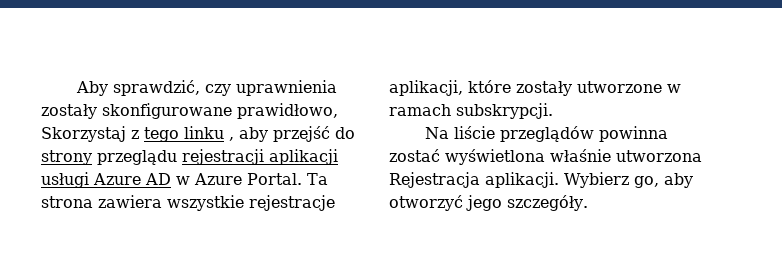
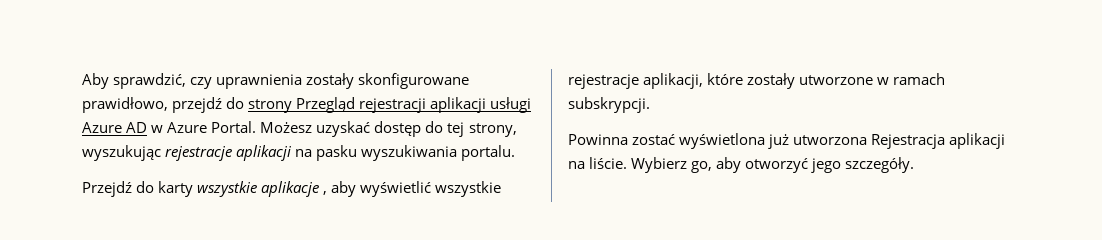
- Aby sprawdzić, czy uprawnienia zostały skonfigurowane prawidłowo, Skorzystaj z tego linku , aby przejść do strony przeglądu rejestracji aplikacji usługi Azure AD w Azure Portal.
+ Aby sprawdzić, czy uprawnienia zostały skonfigurowane prawidłowo, przejdź do strony Przegląd rejestracji aplikacji usługi Azure AD w Azure Portal.
- Ta strona zawiera wszystkie rejestracje aplikacji, które zostały utworzone w ramach subskrypcji.
+ Możesz uzyskać dostęp do tej strony, wyszukując rejestracje aplikacji na pasku wyszukiwania portalu.
+ Przejdź do karty wszystkie aplikacje , aby wyświetlić wszystkie rejestracje aplikacji, które zostały utworzone w ramach subskrypcji.
- Na liście przeglądów powinna zostać wyświetlona właśnie utworzona Rejestracja aplikacji.
+ Powinna zostać wyświetlona już utworzona Rejestracja aplikacji na liście.

